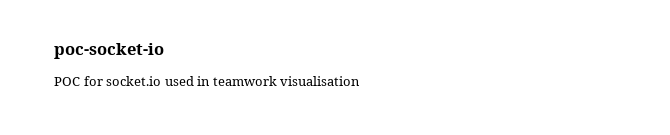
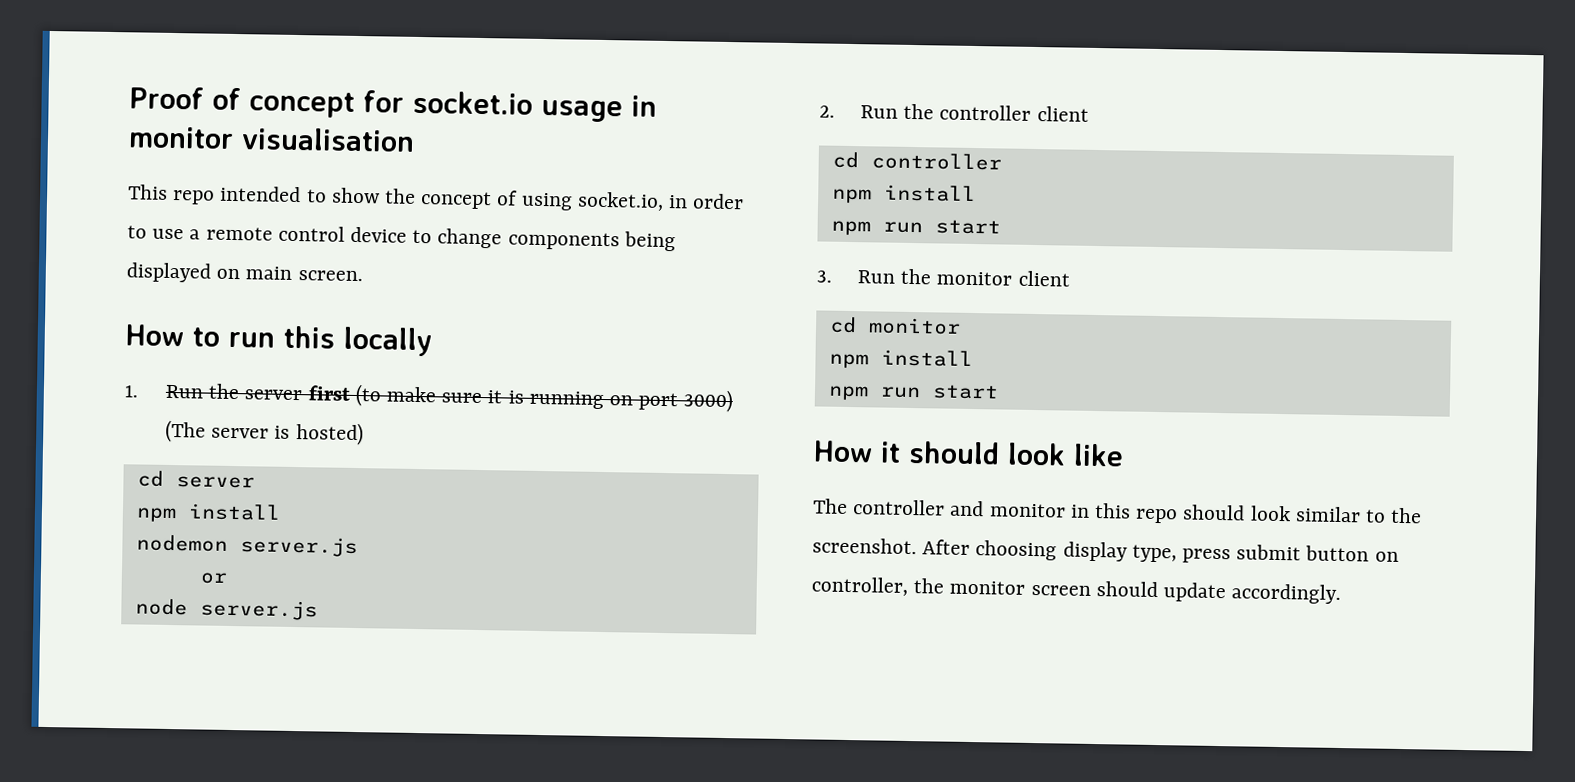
- poc-socket-io
- POC for socket.io used in teamwork visualisation
+ Proof of concept for socket.io usage in monitor visualisation
+ This repo intended to show the concept of using socket.io, in order to use a remote control device to change components being displayed on main screen.
+ How to run this locally
+ 1. Run the server first (to make sure it is running on port 3000) (The server is hosted)
+ cd server
+ npm install
+ nodemon server.js
+ or
+ node server.js
+ 2. Run the controller client
+ cd controller
+ npm install
+ npm run start
+ 3. Run the monitor client
+ cd monitor
+ npm install
+ npm run start
+ How it should look like
+ The controller and monitor in this repo should look similar to the screenshot. After choosing display type, press submit button on controller, the monitor screen should update accordingly.

